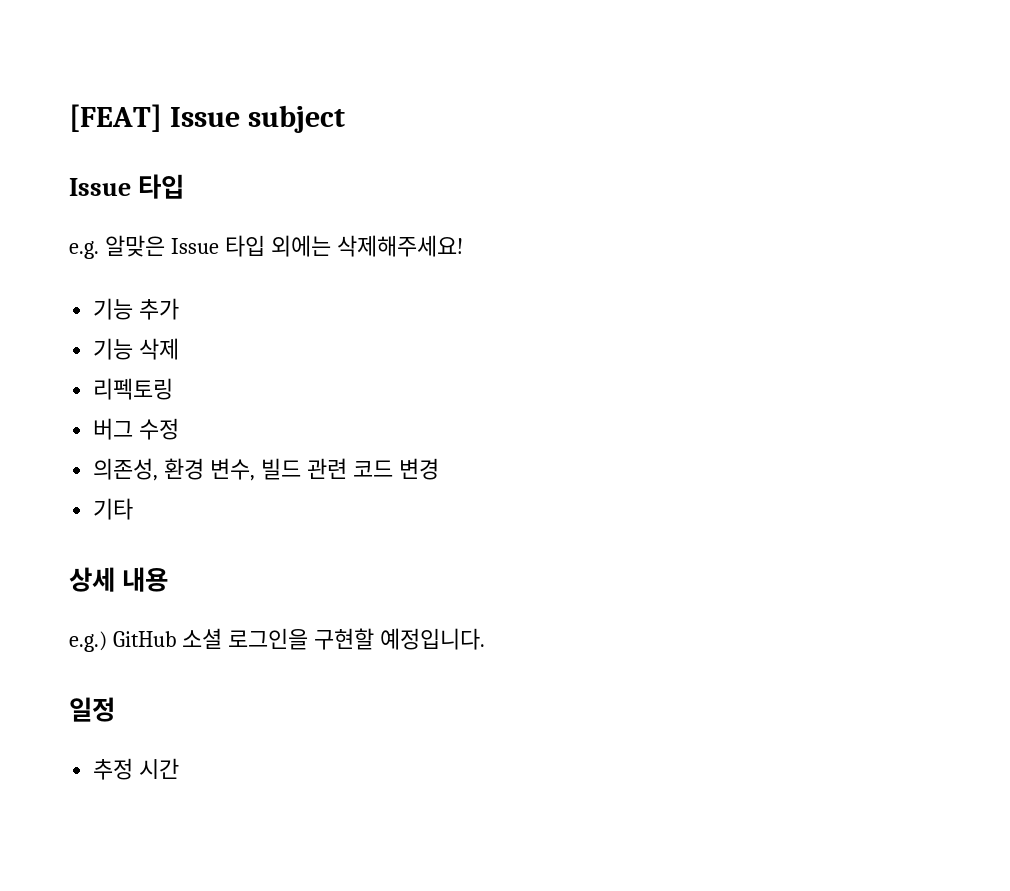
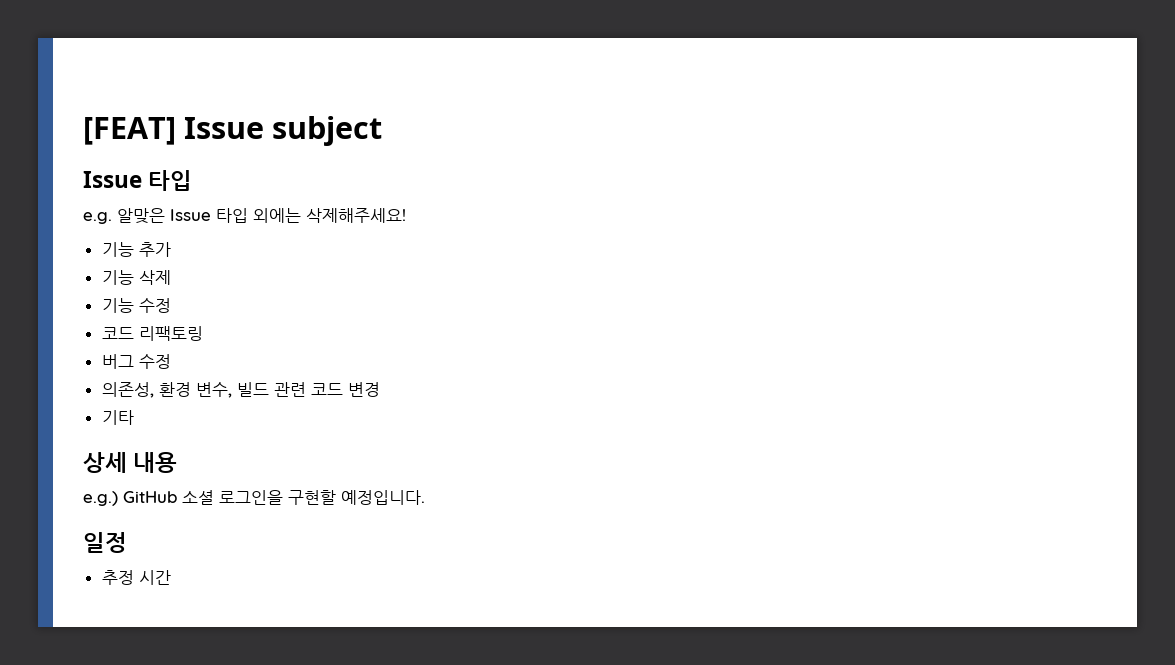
- 리펙토링
+ 기능 수정
+ 코드 리팩토링

